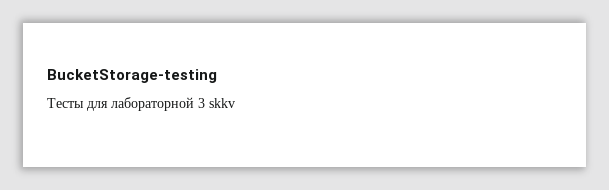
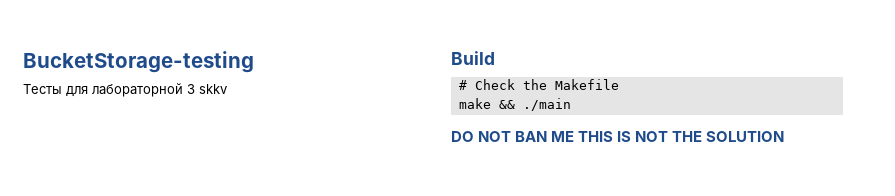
+ Build
+ # Check the Makefile
+ make && ./main
+ DO NOT BAN ME THIS IS NOT THE SOLUTION

